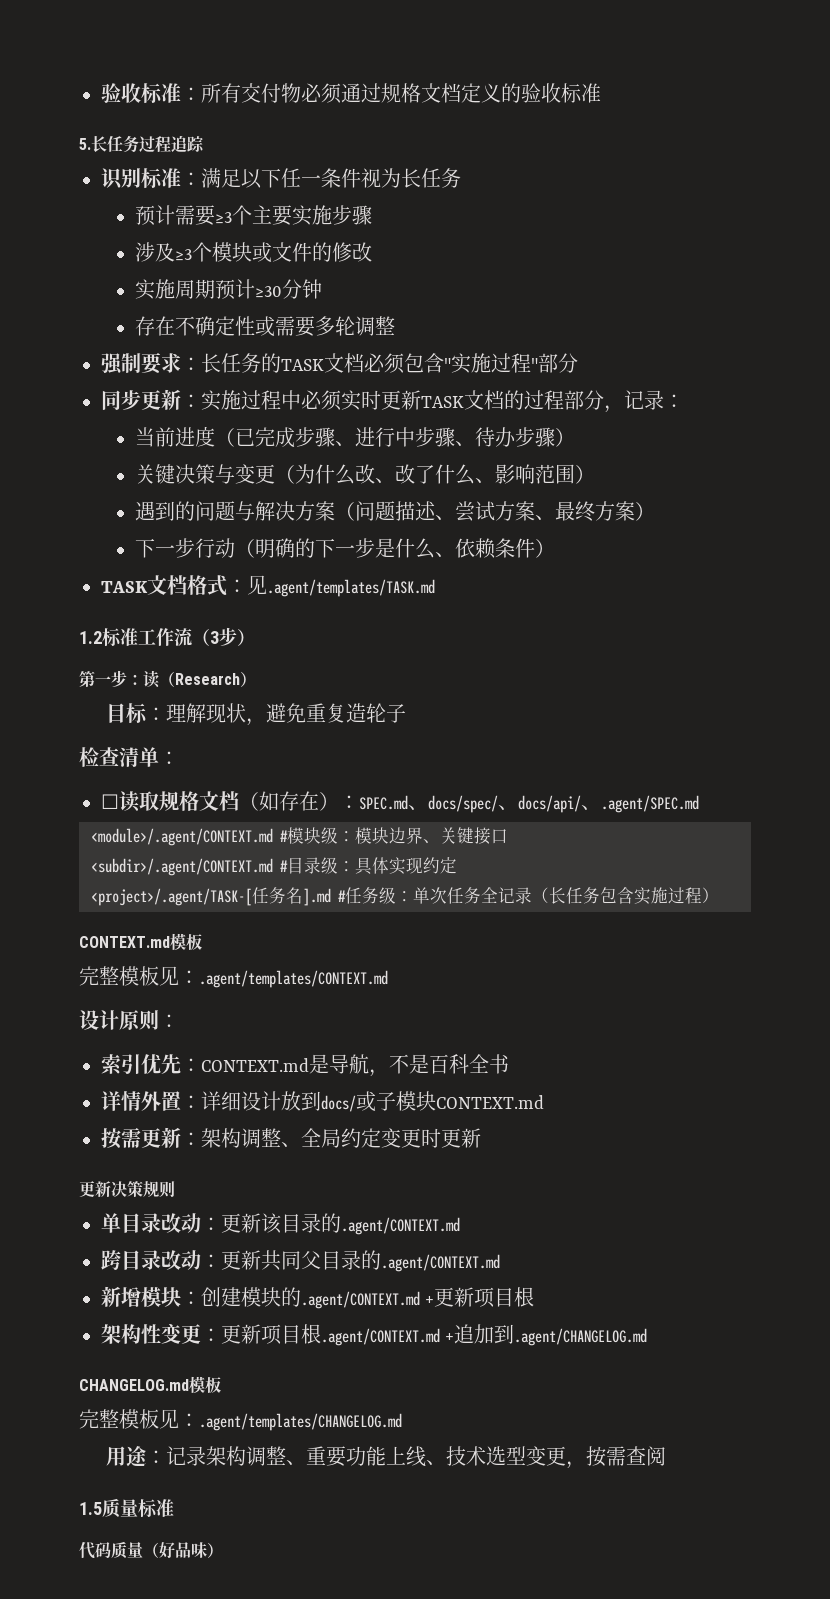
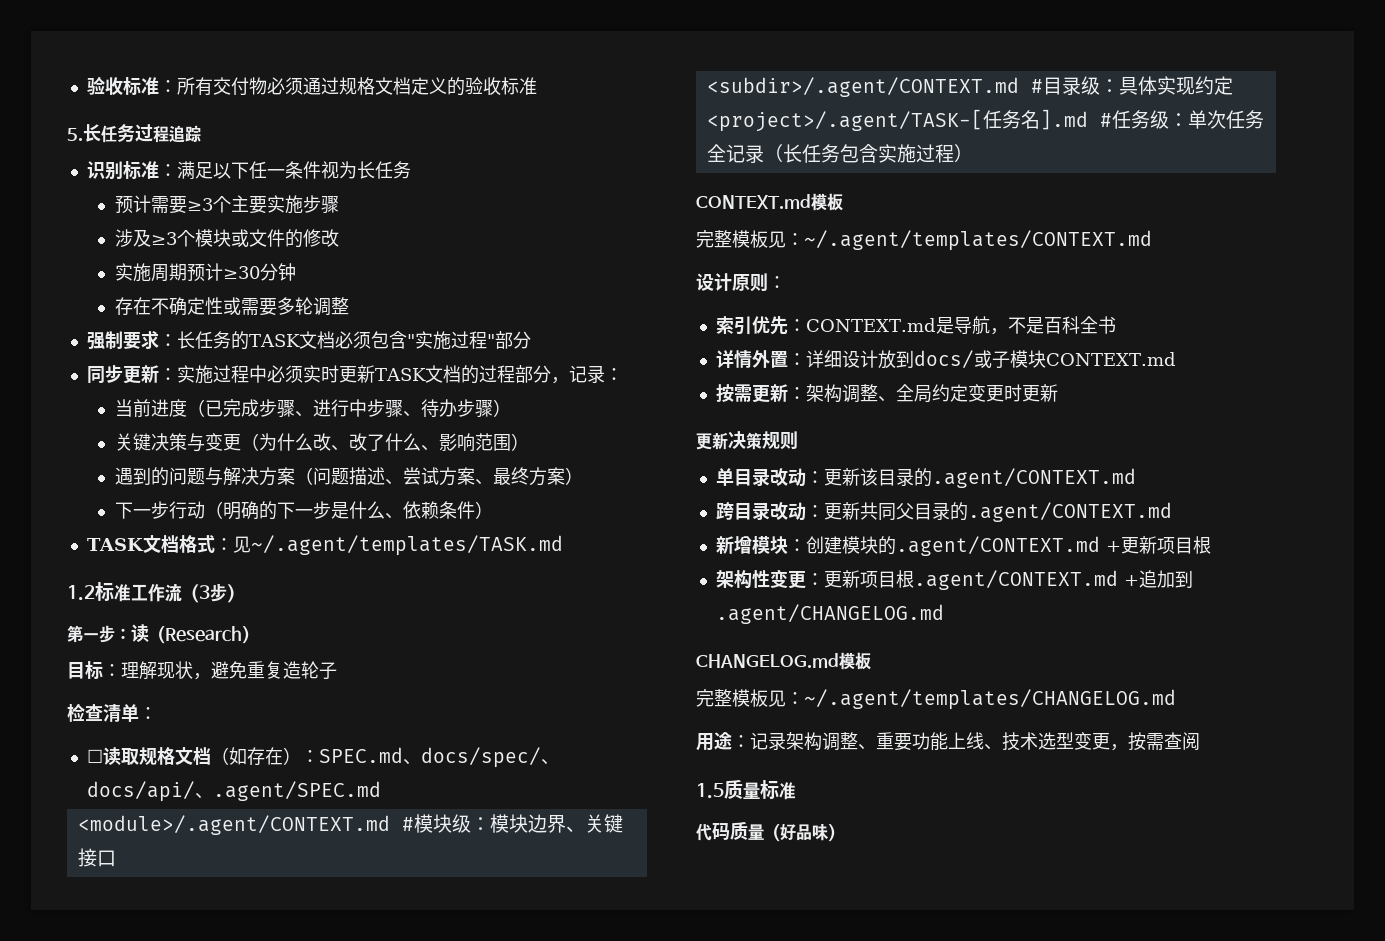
- TASK文档格式：见.agent/templates/TASK.md
+ TASK文档格式：见~/.agent/templates/TASK.md
- 完整模板见：.agent/templates/CONTEXT.md
+ 完整模板见：~/.agent/templates/CONTEXT.md
- 完整模板见：.agent/templates/CHANGELOG.md
+ 完整模板见：~/.agent/templates/CHANGELOG.md

